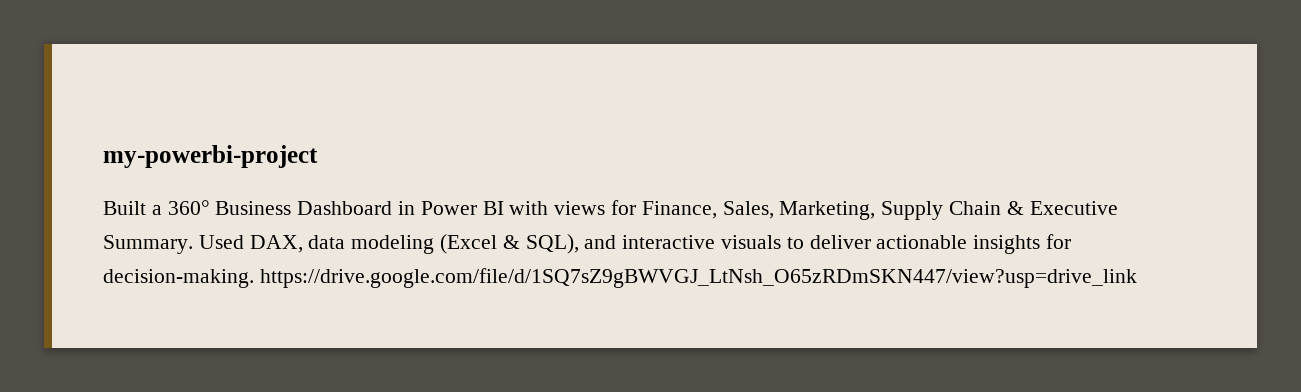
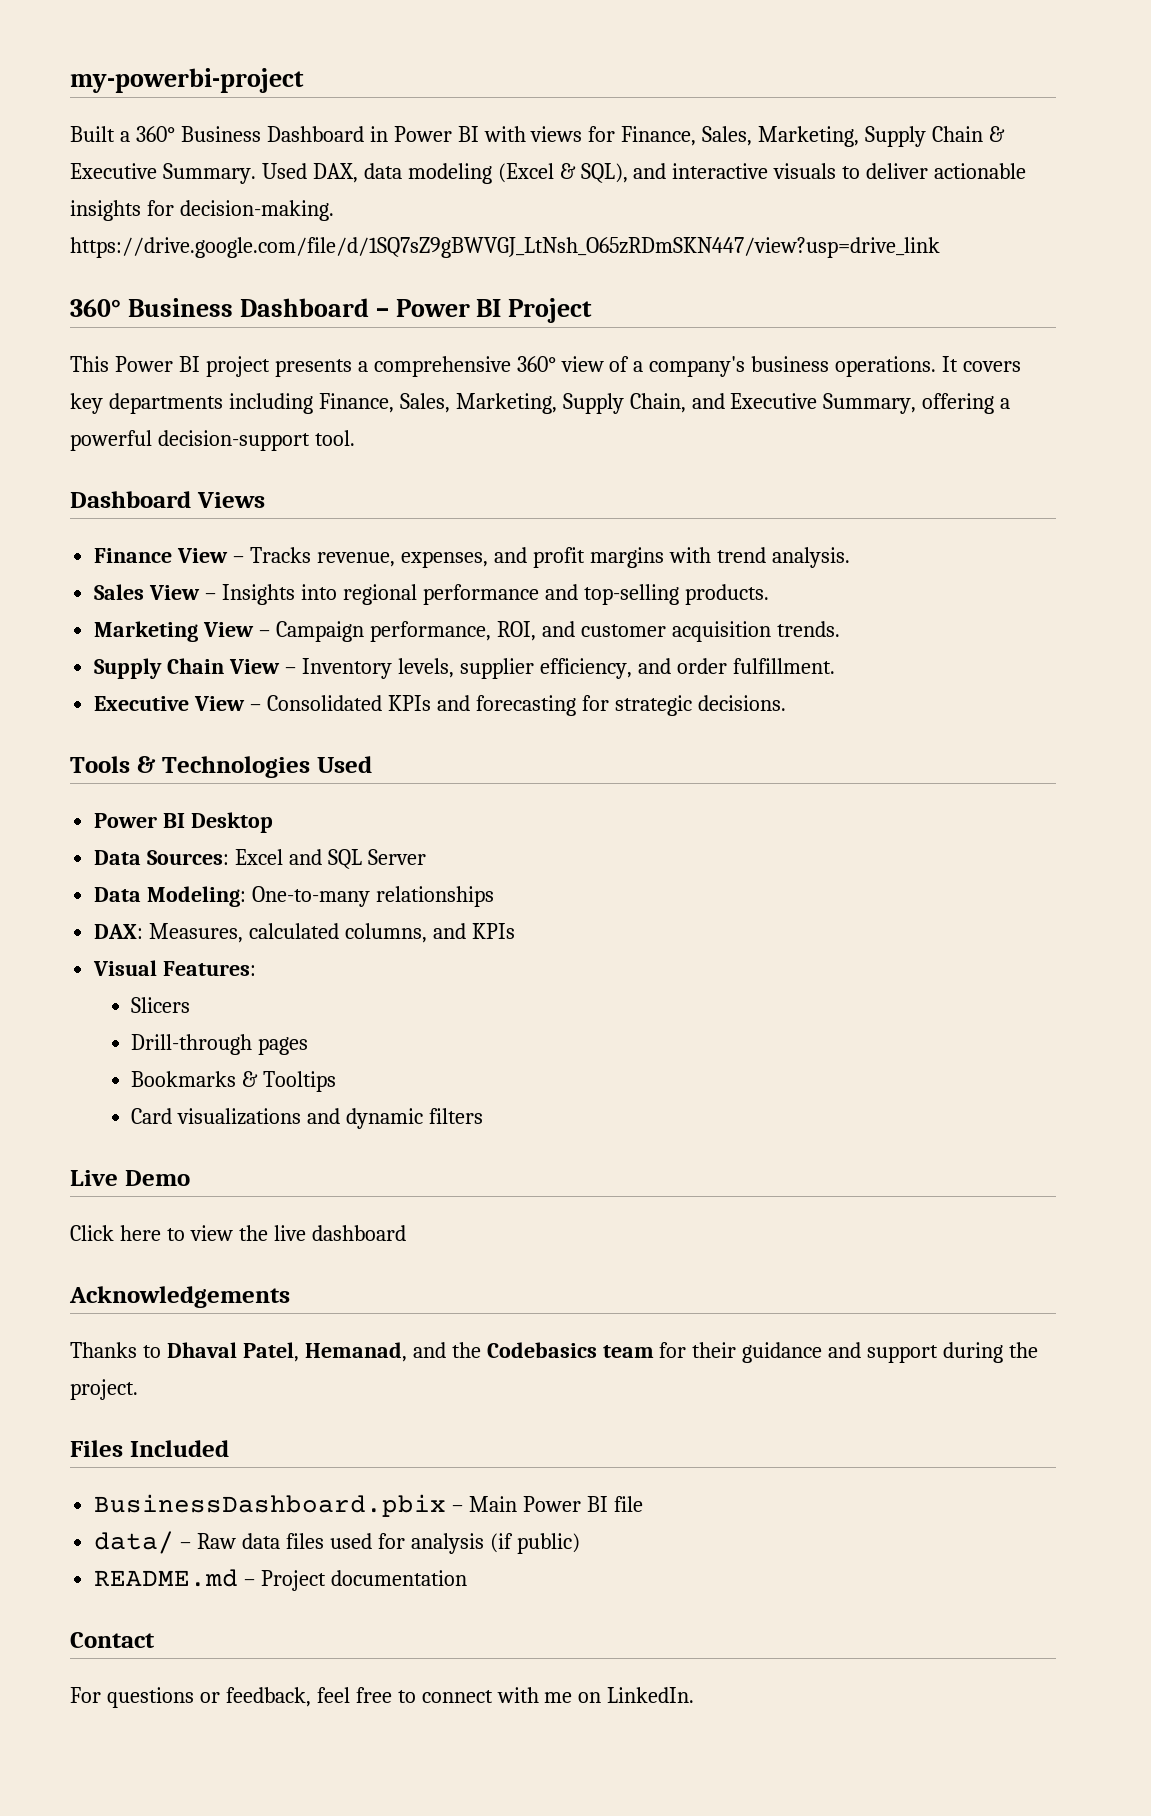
+ 360° Business Dashboard – Power BI Project
+ This Power BI project presents a comprehensive 360° view of a company's business operations. It covers key departments including Finance, Sales, Marketing, Supply Chain, and Executive Summary, offering a powerful decision-support tool.
+ Dashboard Views
+ Finance View – Tracks revenue, expenses, and profit margins with trend analysis.
+ Sales View – Insights into regional performance and top-selling products.
+ Marketing View – Campaign performance, ROI, and customer acquisition trends.
+ Supply Chain View – Inventory levels, supplier efficiency, and order fulfillment.
+ Executive View – Consolidated KPIs and forecasting for strategic decisions.
+ Tools & Technologies Used
+ Power BI Desktop
+ Data Sources: Excel and SQL Server
+ Data Modeling: One-to-many relationships
+ DAX: Measures, calculated columns, and KPIs
+ Visual Features:
+ Slicers
+ Drill-through pages
+ Bookmarks & Tooltips
+ Card visualizations and dynamic filters
+ Live Demo
+ Click here to view the live dashboard
+ Acknowledgements
+ Thanks to Dhaval Patel, Hemanad, and the Codebasics team for their guidance and support during the project.
+ Files Included
+ BusinessDashboard.pbix – Main Power BI file
+ data/ – Raw data files used for analysis (if public)
+ README.md – Project documentation
+ Contact
+ For questions or feedback, feel free to connect with me on LinkedIn.

